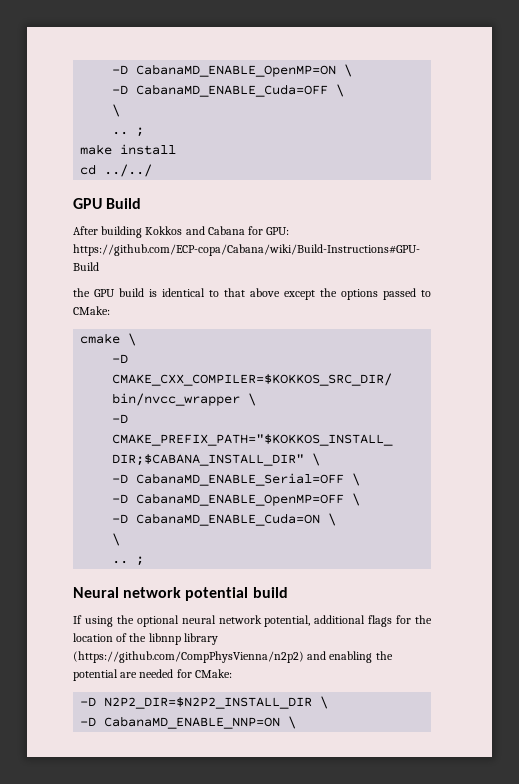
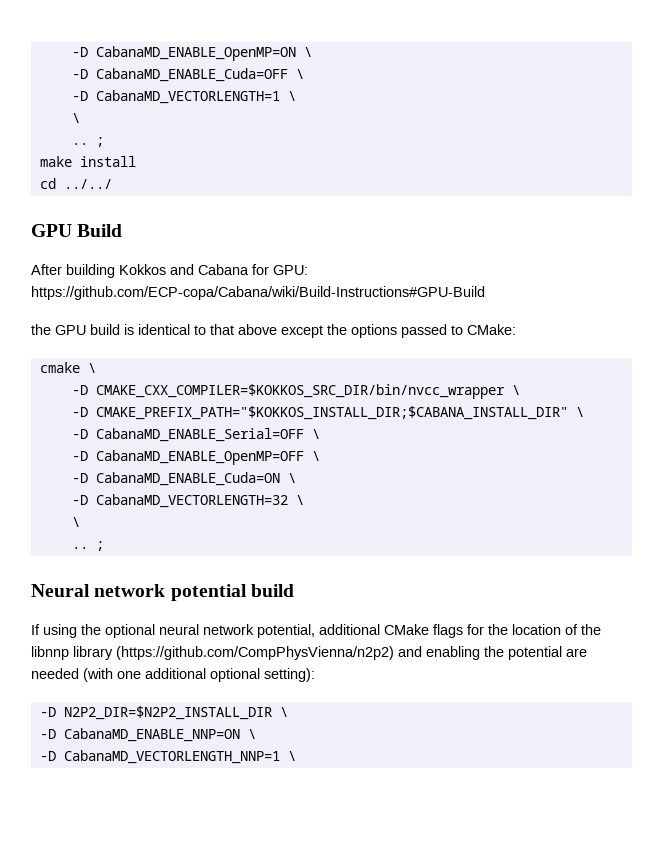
+ -D CabanaMD_VECTORLENGTH=1 \
+ -D CabanaMD_VECTORLENGTH=32 \
- If using the optional neural network potential, additional flags for the location of the libnnp library (https://github.com/CompPhysVienna/n2p2) and enabling the potential are needed for CMake:
+ If using the optional neural network potential, additional CMake flags for the location of the libnnp library (https://github.com/CompPhysVienna/n2p2) and enabling the potential are needed (with one additional optional setting):
+ -D CabanaMD_VECTORLENGTH_NNP=1 \

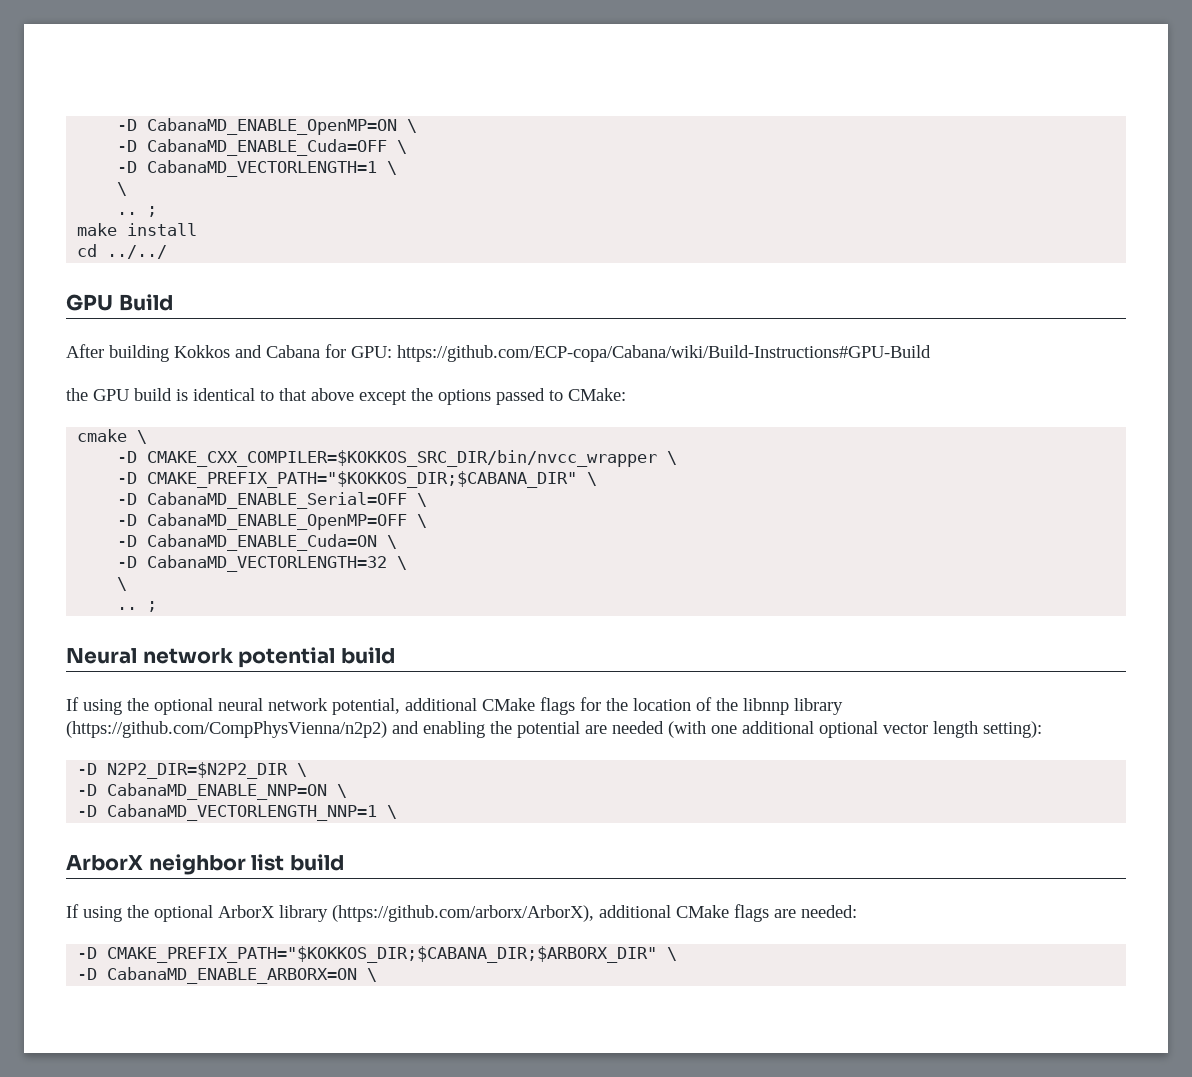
- -D CMAKE_PREFIX_PATH="$KOKKOS_INSTALL_DIR;$CABANA_INSTALL_DIR" \
+ -D CMAKE_PREFIX_PATH="$KOKKOS_DIR;$CABANA_DIR" \
- If using the optional neural network potential, additional CMake flags for the location of the libnnp library (https://github.com/CompPhysVienna/n2p2) and enabling the potential are needed (with one additional optional setting):
+ If using the optional neural network potential, additional CMake flags for the location of the libnnp library (https://github.com/CompPhysVienna/n2p2) and enabling the potential are needed (with one additional optional vector length setting):
- -D N2P2_DIR=$N2P2_INSTALL_DIR \
+ -D N2P2_DIR=$N2P2_DIR \
+ ArborX neighbor list build
+ If using the optional ArborX library (https://github.com/arborx/ArborX), additional CMake flags are needed:
+ -D CMAKE_PREFIX_PATH="$KOKKOS_DIR;$CABANA_DIR;$ARBORX_DIR" \
+ -D CabanaMD_ENABLE_ARBORX=ON \

